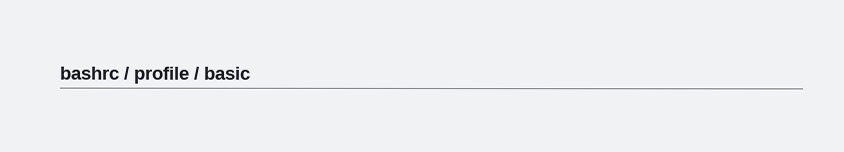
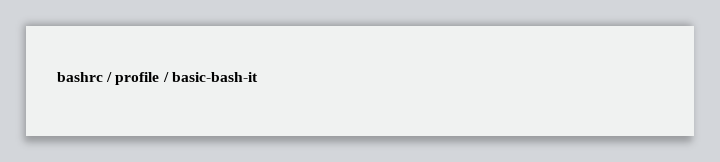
- bashrc / profile / basic
+ bashrc / profile / basic-bash-it

